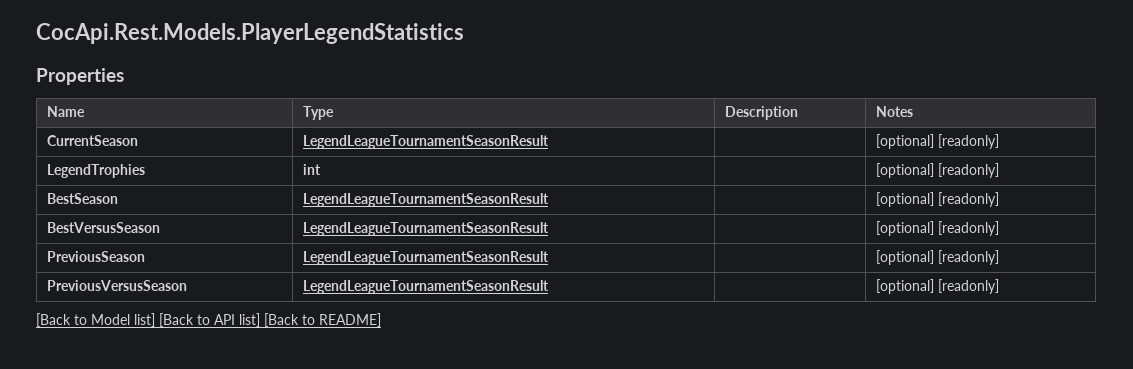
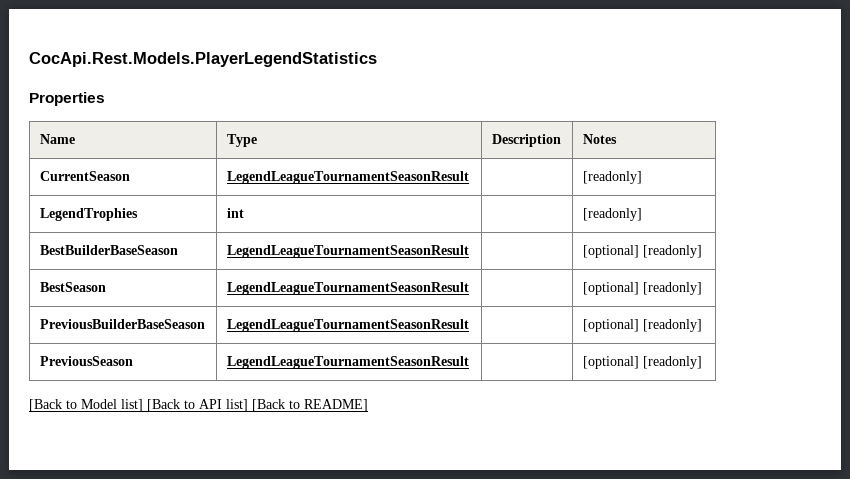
- CurrentSeason | LegendLeagueTournamentSeasonResult | | [optional] [readonly]
+ CurrentSeason | LegendLeagueTournamentSeasonResult | | [readonly]
- LegendTrophies | int | | [optional] [readonly]
+ LegendTrophies | int | | [readonly]
+ BestBuilderBaseSeason | LegendLeagueTournamentSeasonResult | | [optional] [readonly]
- BestVersusSeason | LegendLeagueTournamentSeasonResult | | [optional] [readonly]
+ PreviousBuilderBaseSeason | LegendLeagueTournamentSeasonResult | | [optional] [readonly]
- PreviousVersusSeason | LegendLeagueTournamentSeasonResult | | [optional] [readonly]

